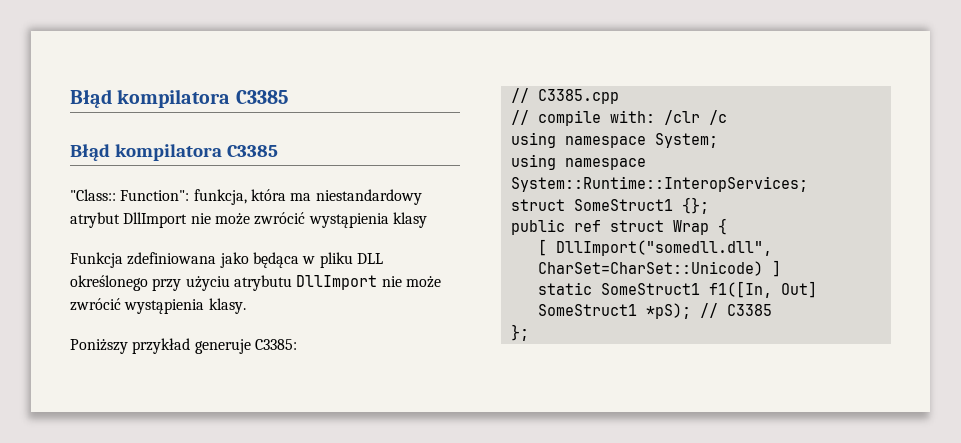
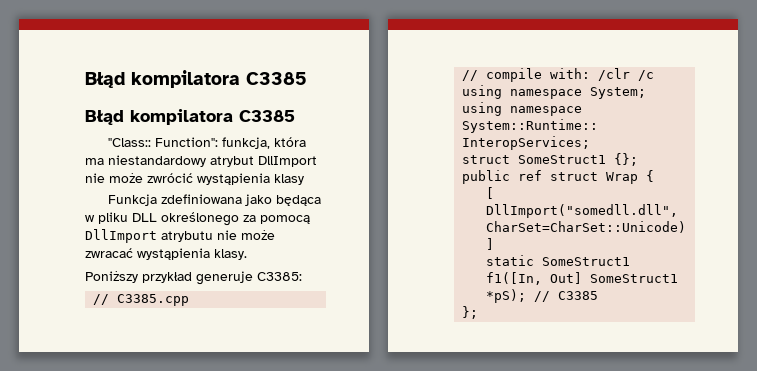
- Funkcja zdefiniowana jako będąca w pliku DLL określonego przy użyciu atrybutu DllImport nie może zwrócić wystąpienia klasy.
+ Funkcja zdefiniowana jako będąca w pliku DLL określonego za pomocą DllImport atrybutu nie może zwracać wystąpienia klasy.

